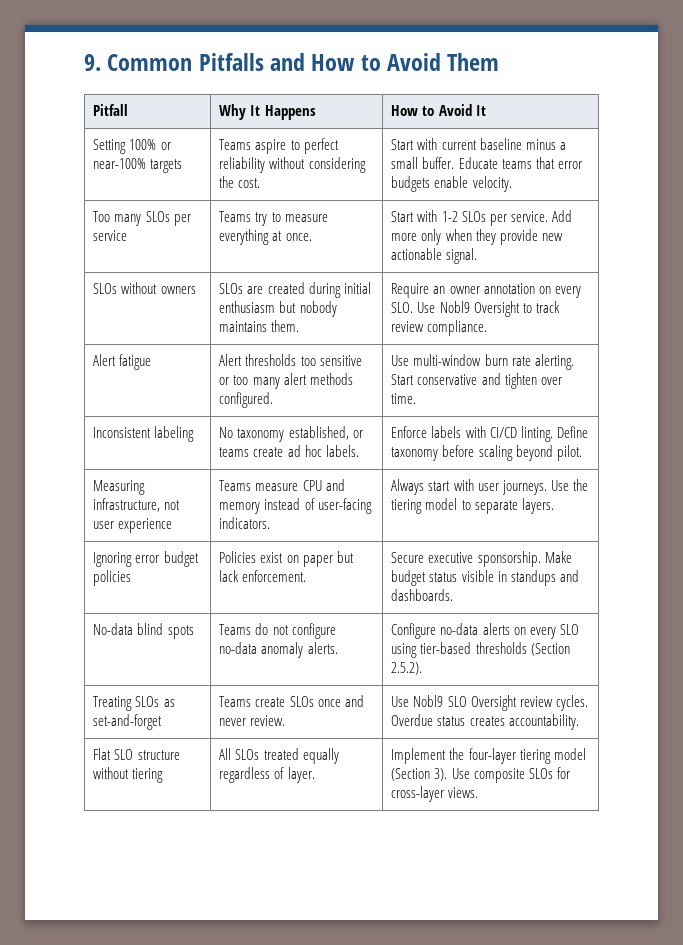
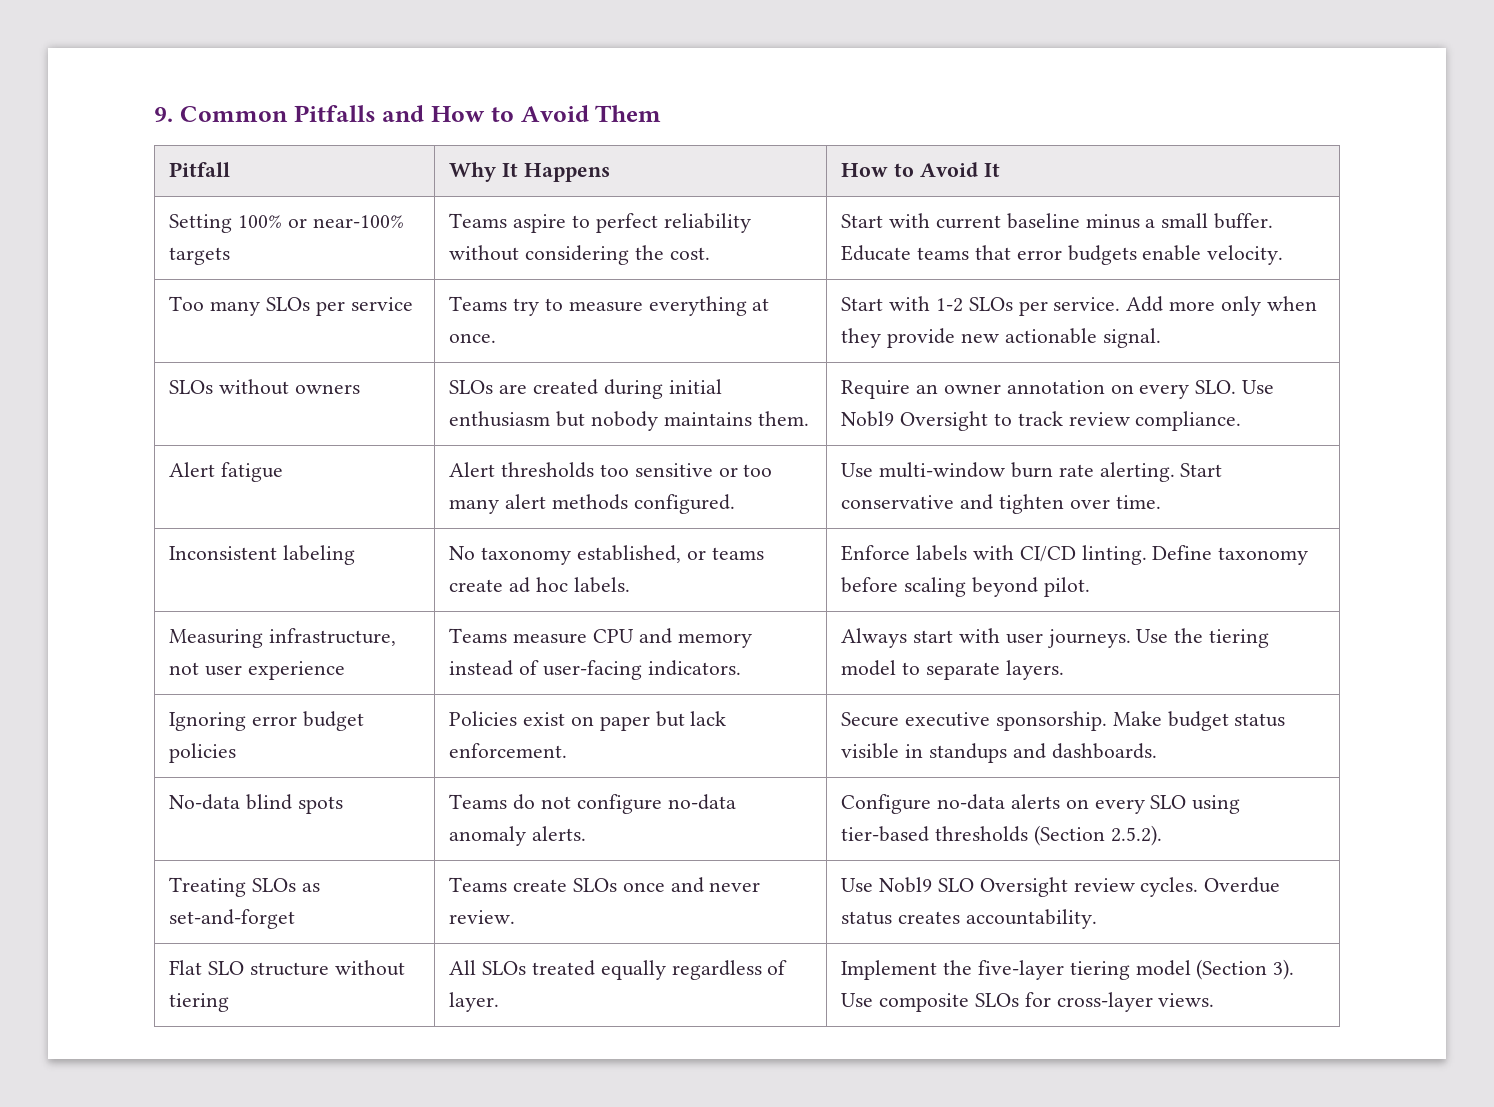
- Flat SLO structure without tiering | All SLOs treated equally regardless of layer. | Implement the four-layer tiering model (Section 3). Use composite SLOs for cross-layer views.
+ Flat SLO structure without tiering | All SLOs treated equally regardless of layer. | Implement the five-layer tiering model (Section 3). Use composite SLOs for cross-layer views.

